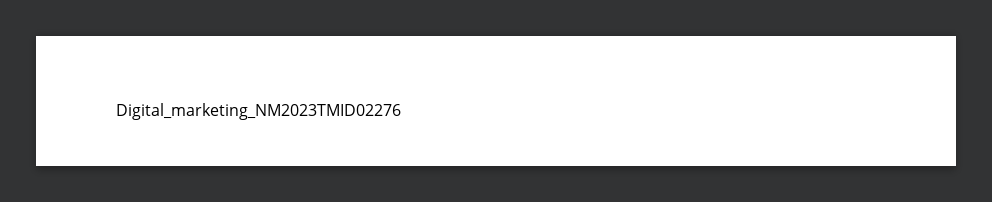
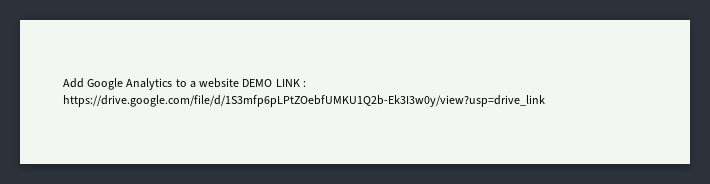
- Digital_marketing_NM2023TMID02276
+ Add Google Analytics to a website DEMO LINK : https://drive.google.com/file/d/1S3mfp6pLPtZOebfUMKU1Q2b-Ek3I3w0y/view?usp=drive_link

